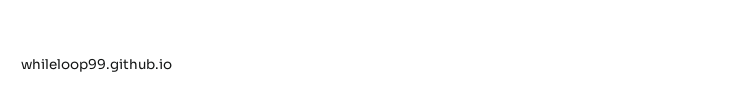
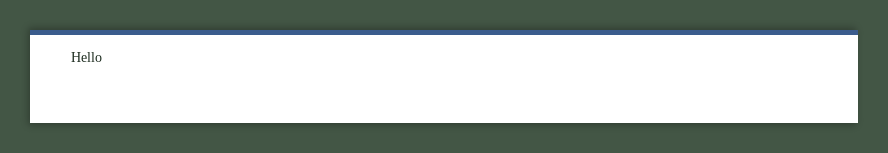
- whileloop99.github.io
+ Hello

